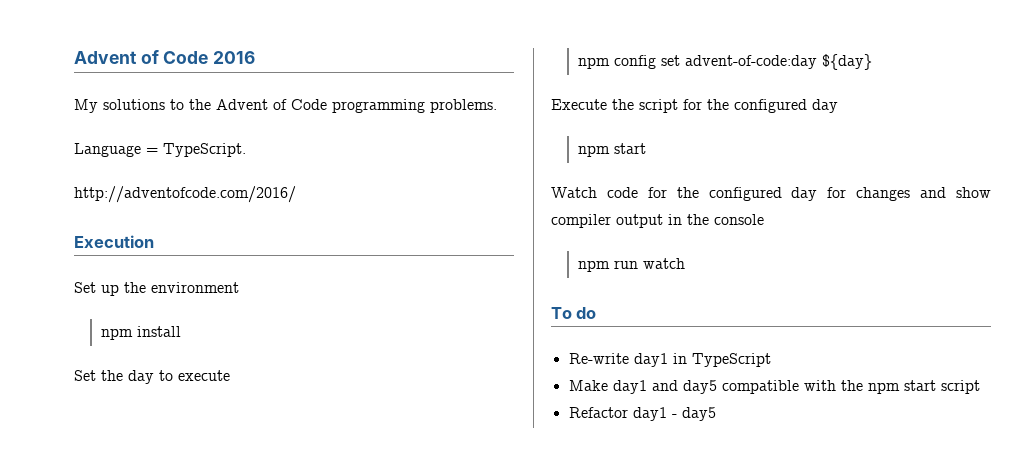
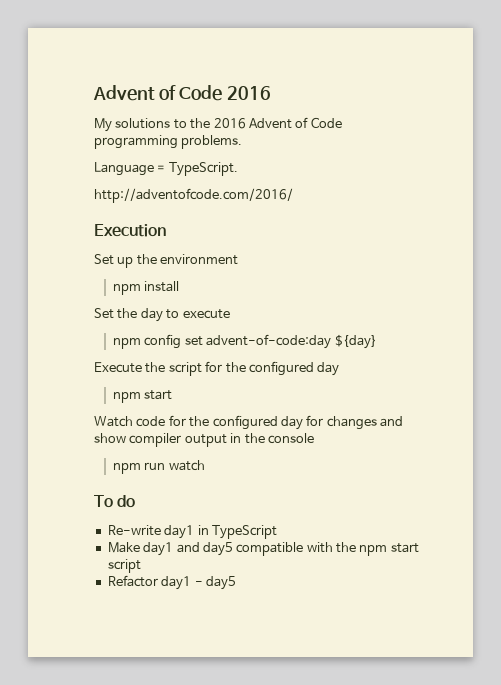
- My solutions to the Advent of Code programming problems.
+ My solutions to the 2016 Advent of Code programming problems.

